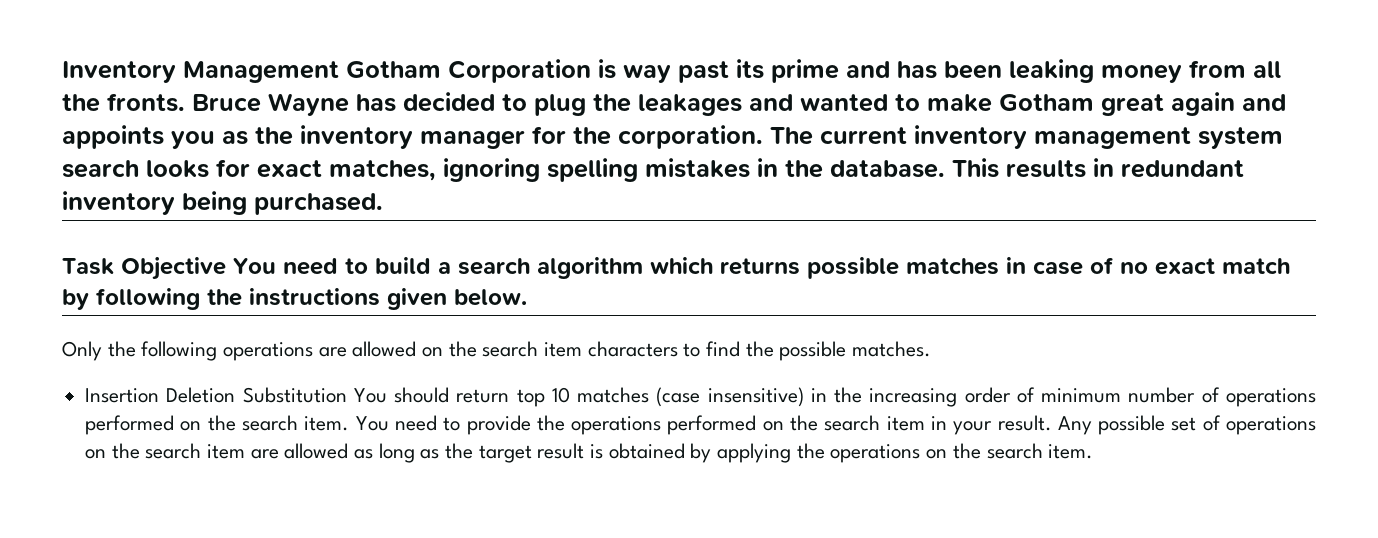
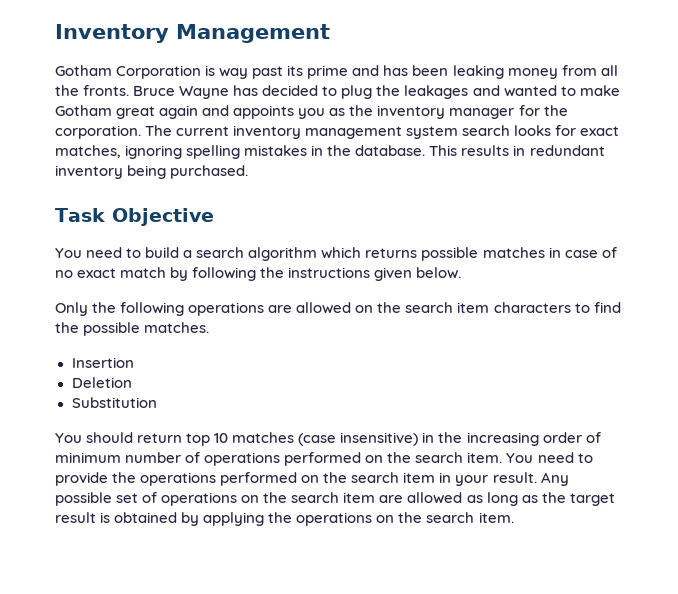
- Inventory Management Gotham Corporation is way past its prime and has been leaking money from all the fronts.
+ Inventory Management
+ Gotham Corporation is way past its prime and has been leaking money from all the fronts.
- Task Objective You need to build a search algorithm which returns possible matches in case of no exact match by following the instructions given below.
+ Task Objective
+ You need to build a search algorithm which returns possible matches in case of no exact match by following the instructions given below.
- Insertion Deletion Substitution You should return top 10 matches (case insensitive) in the increasing order of minimum number of operations performed on the search item.
+ Insertion
+ Deletion
+ Substitution
+ You should return top 10 matches (case insensitive) in the increasing order of minimum number of operations performed on the search item.

